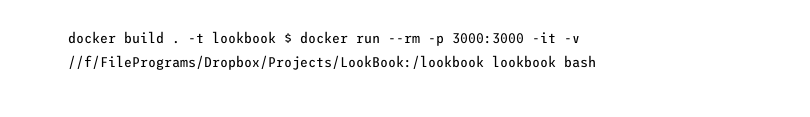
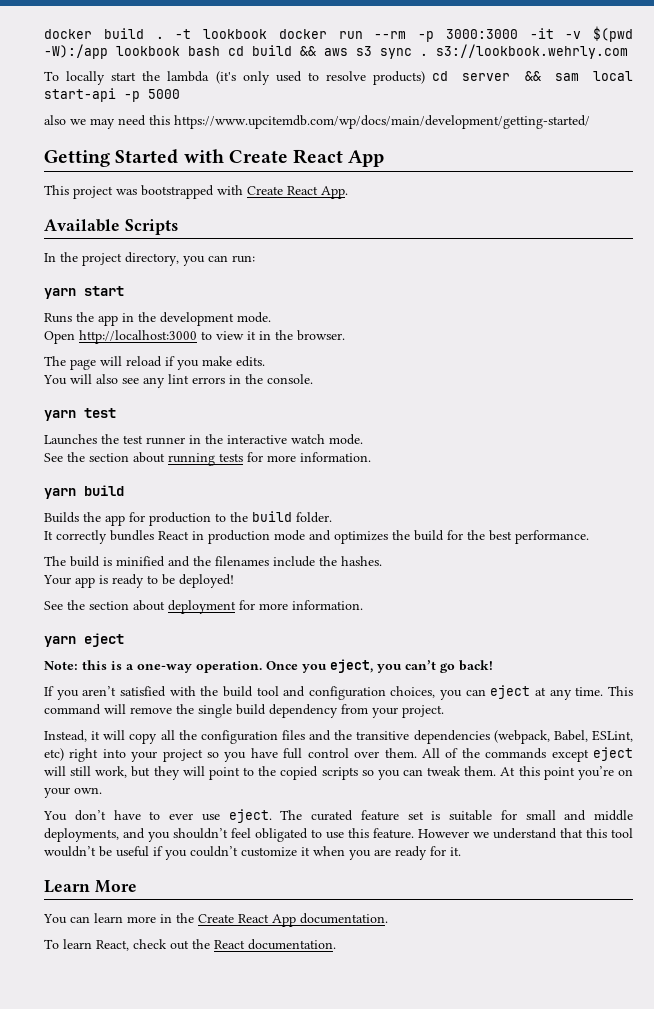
- -t lookbook $ docker run --rm -p 3000:3000 -it -v //f/FilePrograms/Dropbox/Projects/LookBook:/lookbook lookbook bash
+ -t lookbook docker run --rm -p 3000:3000 -it -v $(pwd -W):/app lookbook bash cd build && aws s3 sync . s3://lookbook.wehrly.com
+ To locally start the lambda (it's only used to resolve products) cd server && sam local start-api -p 5000
+ also we may need this https://www.upcitemdb.com/wp/docs/main/development/getting-started/
+ Getting Started with Create React App
+ This project was bootstrapped with Create React App.
+ Available Scripts
+ In the project directory, you can run:
+ yarn start
+ Runs the app in the development mode.
+ Open http://localhost:3000 to view it in the browser.
+ The page will reload if you make edits.
+ You will also see any lint errors in the console.
+ yarn test
+ Launches the test runner in the interactive watch mode.
+ See the section about running tests for more information.
+ yarn build
+ Builds the app for production to the build folder.
+ It correctly bundles React in production mode and optimizes the build for the best performance.
+ The build is minified and the filenames include the hashes.
+ Your app is ready to be deployed!
+ See the section about deployment for more information.
+ yarn eject
+ Note: this is a one-way operation. Once you eject, you can’t go back!
+ If you aren’t satisfied with the build tool and configuration choices, you can eject at any time. This command will remove the single build dependency from your project.
+ Instead, it will copy all the configuration files and the transitive dependencies (webpack, Babel, ESLint, etc) right into your project so you have full control over them. All of the commands except eject will still work, but they will point to the copied scripts so you can tweak them. At this point you’re on your own.
+ You don’t have to ever use eject. The curated feature set is suitable for small and middle deployments, and you shouldn’t feel obligated to use this feature. However we understand that this tool wouldn’t be useful if you couldn’t customize it when you are ready for it.
+ Learn More
+ You can learn more in the Create React App documentation.
+ To learn React, check out the React documentation.

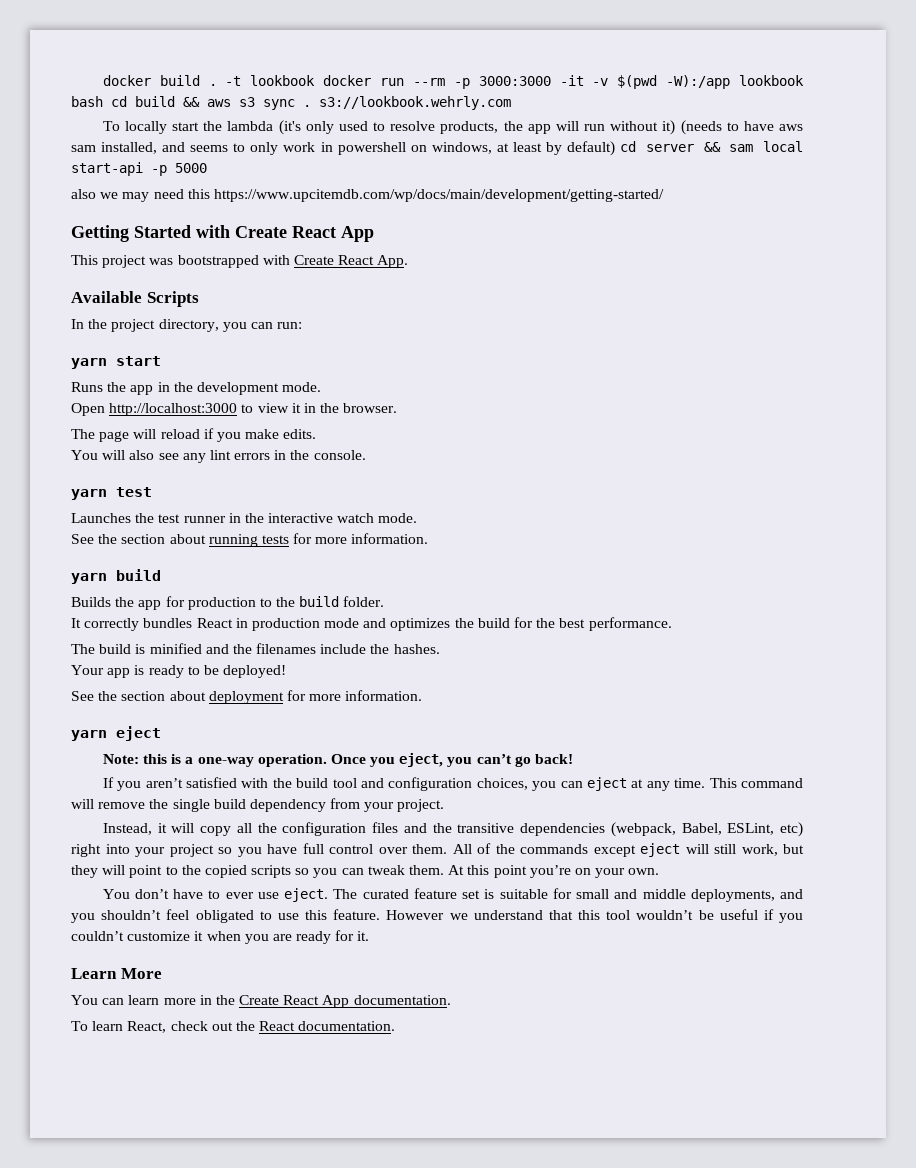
- To locally start the lambda (it's only used to resolve products) cd server && sam local start-api -p 5000
+ To locally start the lambda (it's only used to resolve products, the app will run without it) (needs to have aws sam installed, and seems to only work in powershell on windows, at least by default) cd server && sam local start-api -p 5000

